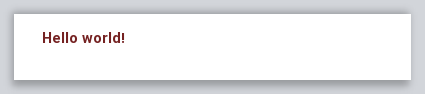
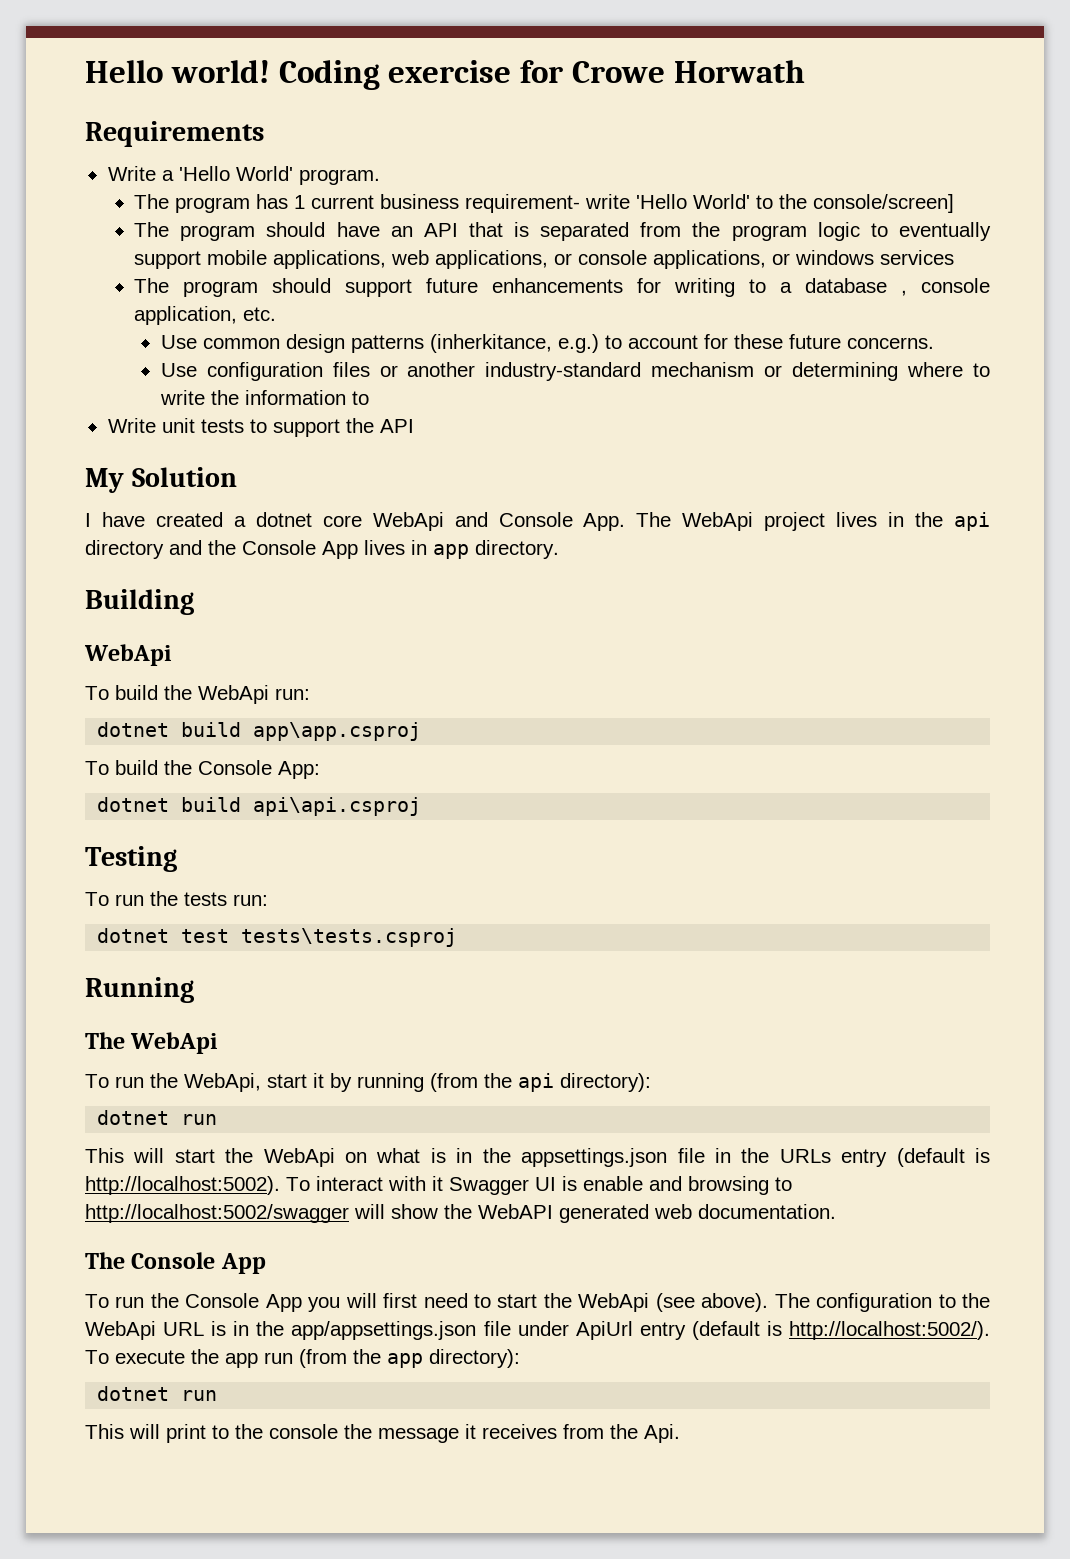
+ Coding exercise for Crowe Horwath
+ Requirements
+ Write a 'Hello World' program.
+ The program has 1 current business requirement- write 'Hello World' to the console/screen]
+ The program should have an API that is separated from the program logic to eventually support mobile applications, web applications, or console applications, or windows services
+ The program should support future enhancements for writing to a database , console application, etc.
+ Use common design patterns (inherkitance, e.g.) to account for these future concerns.
+ Use configuration files or another industry-standard mechanism or determining where to write the information to
+ Write unit tests to support the API
+ My Solution
+ I have created a dotnet core WebApi and Console App. The WebApi project lives in the api directory and the Console App lives in app directory.
+ Building
+ WebApi
+ To build the WebApi run:
+ dotnet build app\app.csproj
+ To build the Console App:
+ dotnet build api\api.csproj
+ Testing
+ To run the tests run:
+ dotnet test tests\tests.csproj
+ Running
+ The WebApi
+ To run the WebApi, start it by running (from the api directory):
+ dotnet run
+ This will start the WebApi on what is in the appsettings.json file in the URLs entry (default is http://localhost:5002). To interact with it Swagger UI is enable and browsing to http://localhost:5002/swagger will show the WebAPI generated web documentation.
+ The Console App
+ To run the Console App you will first need to start the WebApi (see above). The configuration to the WebApi URL is in the app/appsettings.json file under ApiUrl entry (default is http://localhost:5002/). To execute the app run (from the app directory):
+ dotnet run
+ This will print to the console the message it receives from the Api.

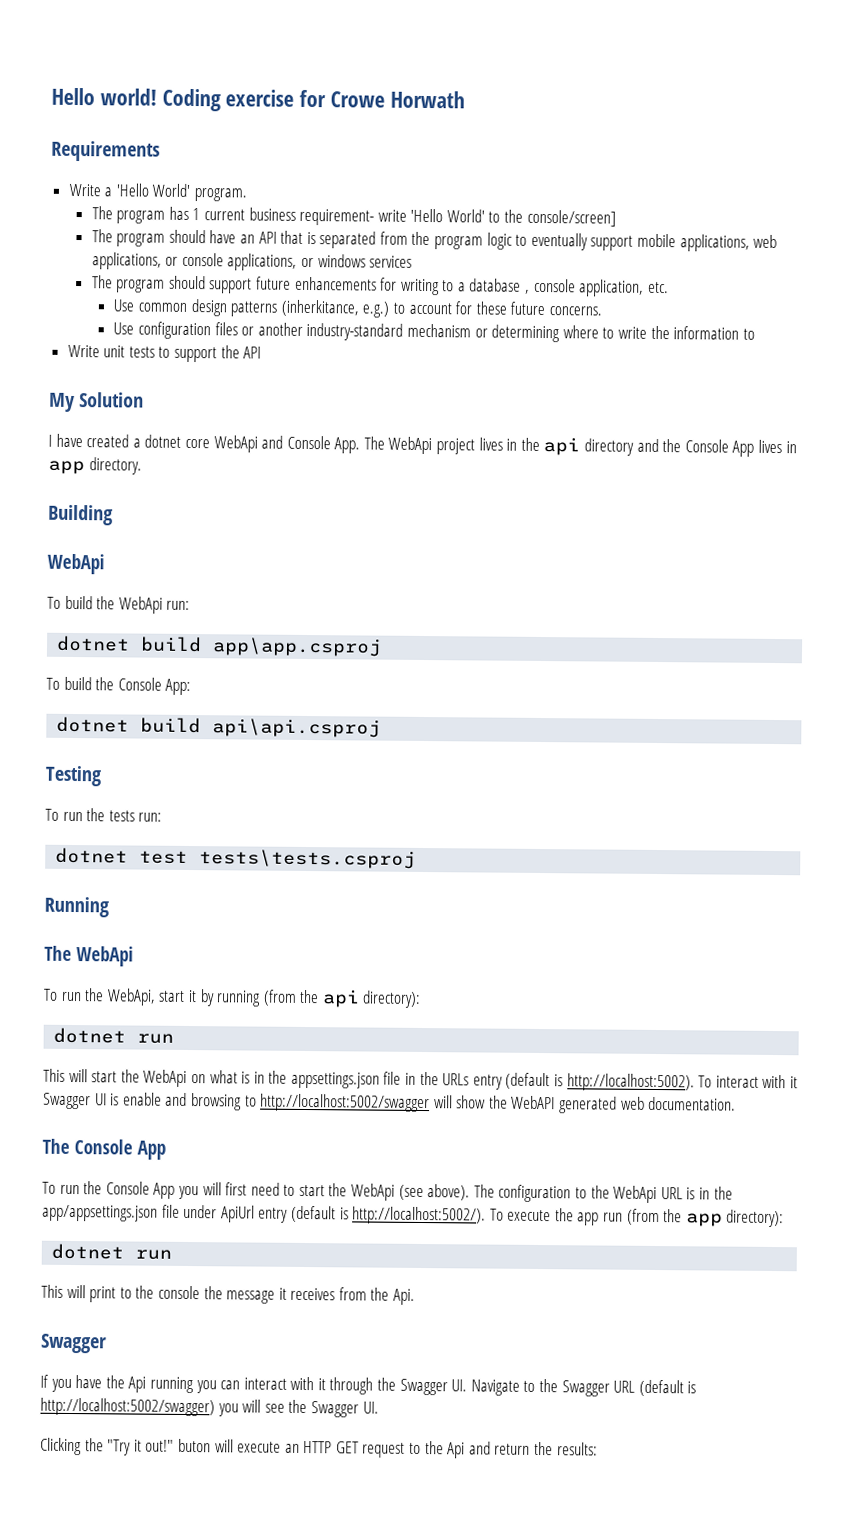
  This will print to the console the message it receives from the Api.
+ Swagger
+ If you have the Api running you can interact with it through the Swagger UI. Navigate to the Swagger URL (default is http://localhost:5002/swagger) you will see the Swagger UI.
+ Clicking the "Try it out!" buton will execute an HTTP GET request to the Api and return the results:

